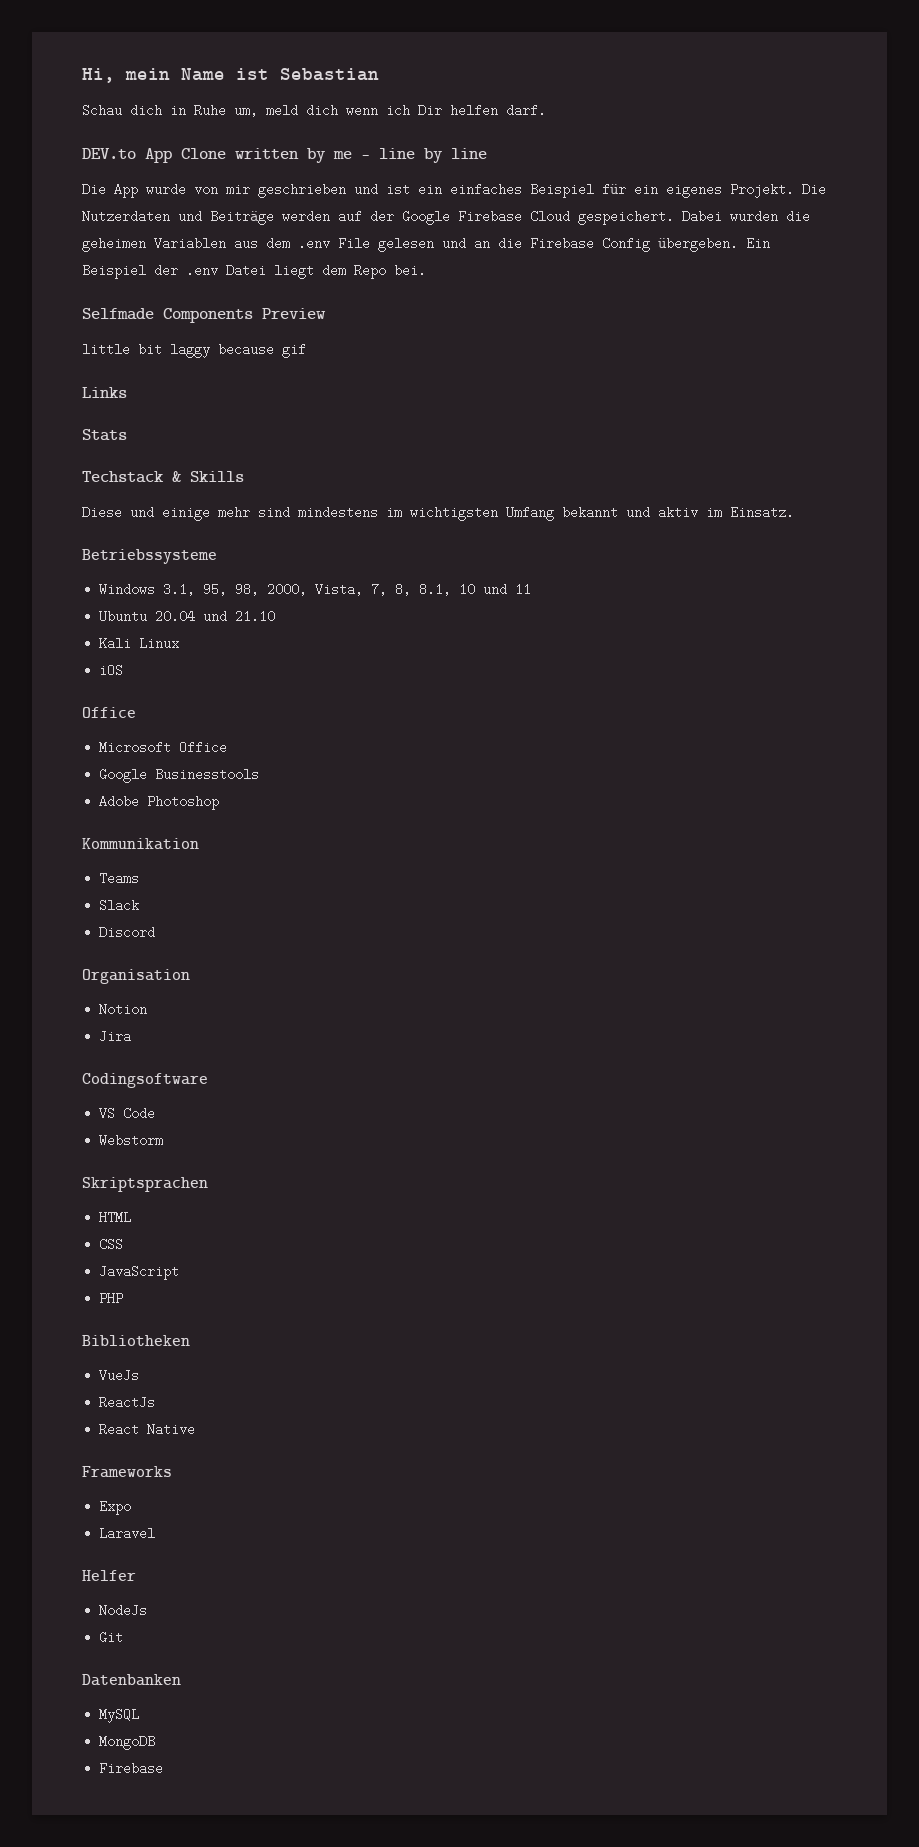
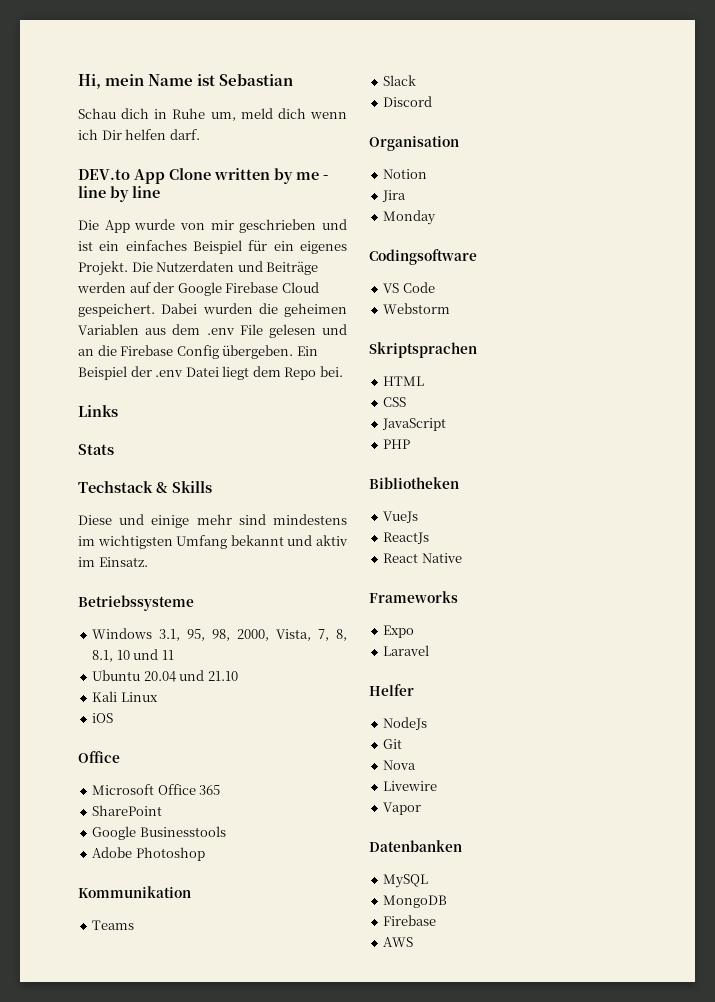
- Selfmade Components Preview
- little bit laggy because gif
- Microsoft Office
+ Microsoft Office 365
+ SharePoint
+ Monday
+ Nova
+ Livewire
+ Vapor
+ AWS

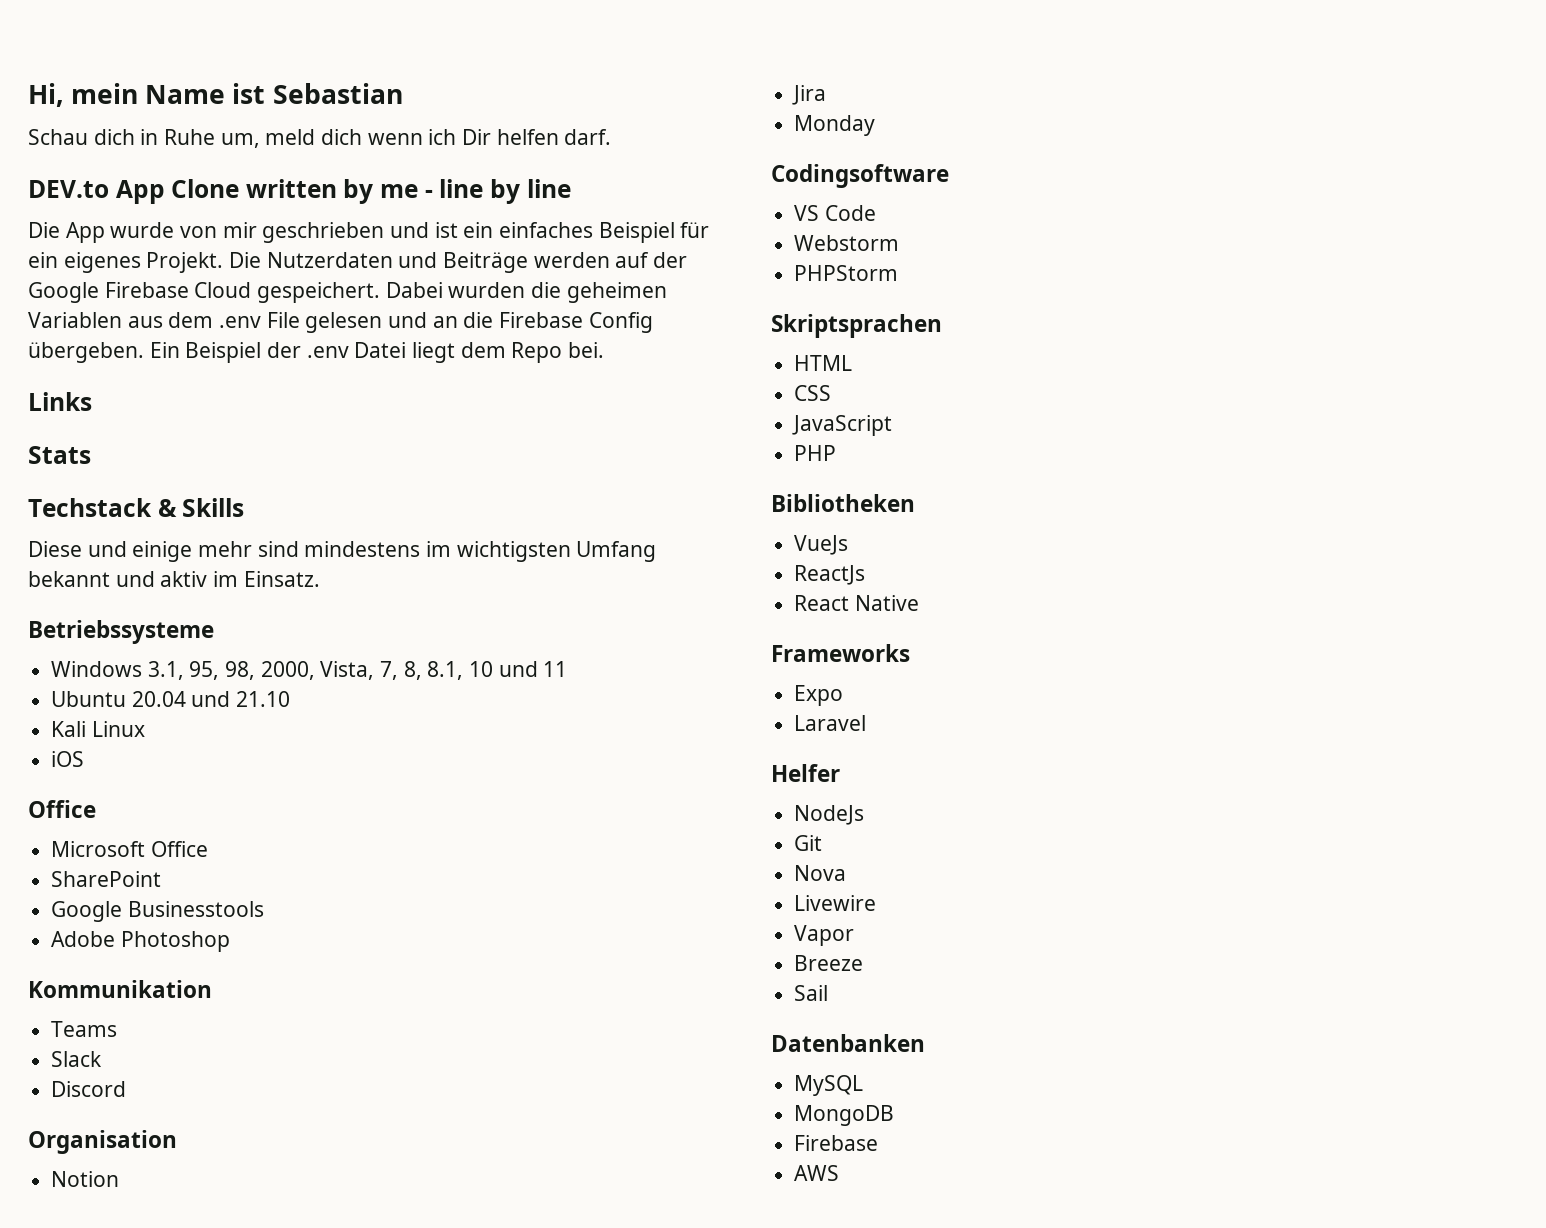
- Microsoft Office 365
+ Microsoft Office
+ PHPStorm
+ Breeze
+ Sail

